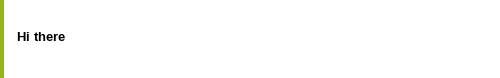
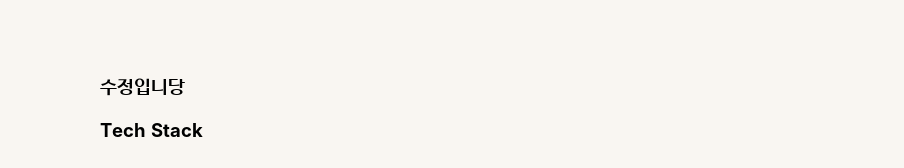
- Hi there
+ 수정입니당
+ Tech Stack

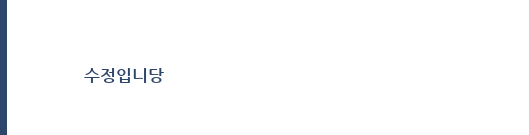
- Tech Stack

